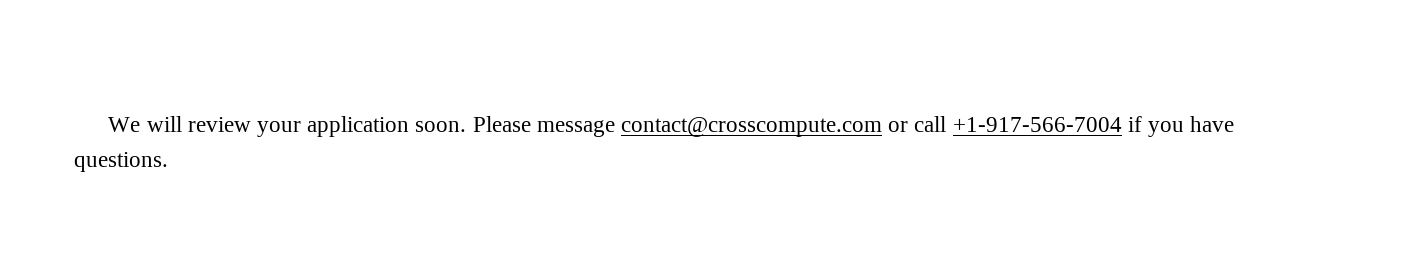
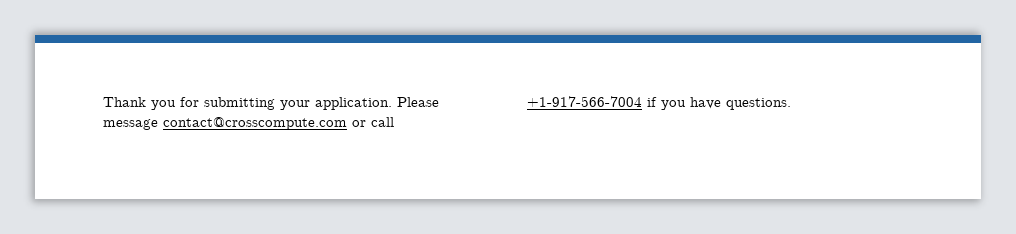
- We will review your application soon.
+ Thank you for submitting your application.

